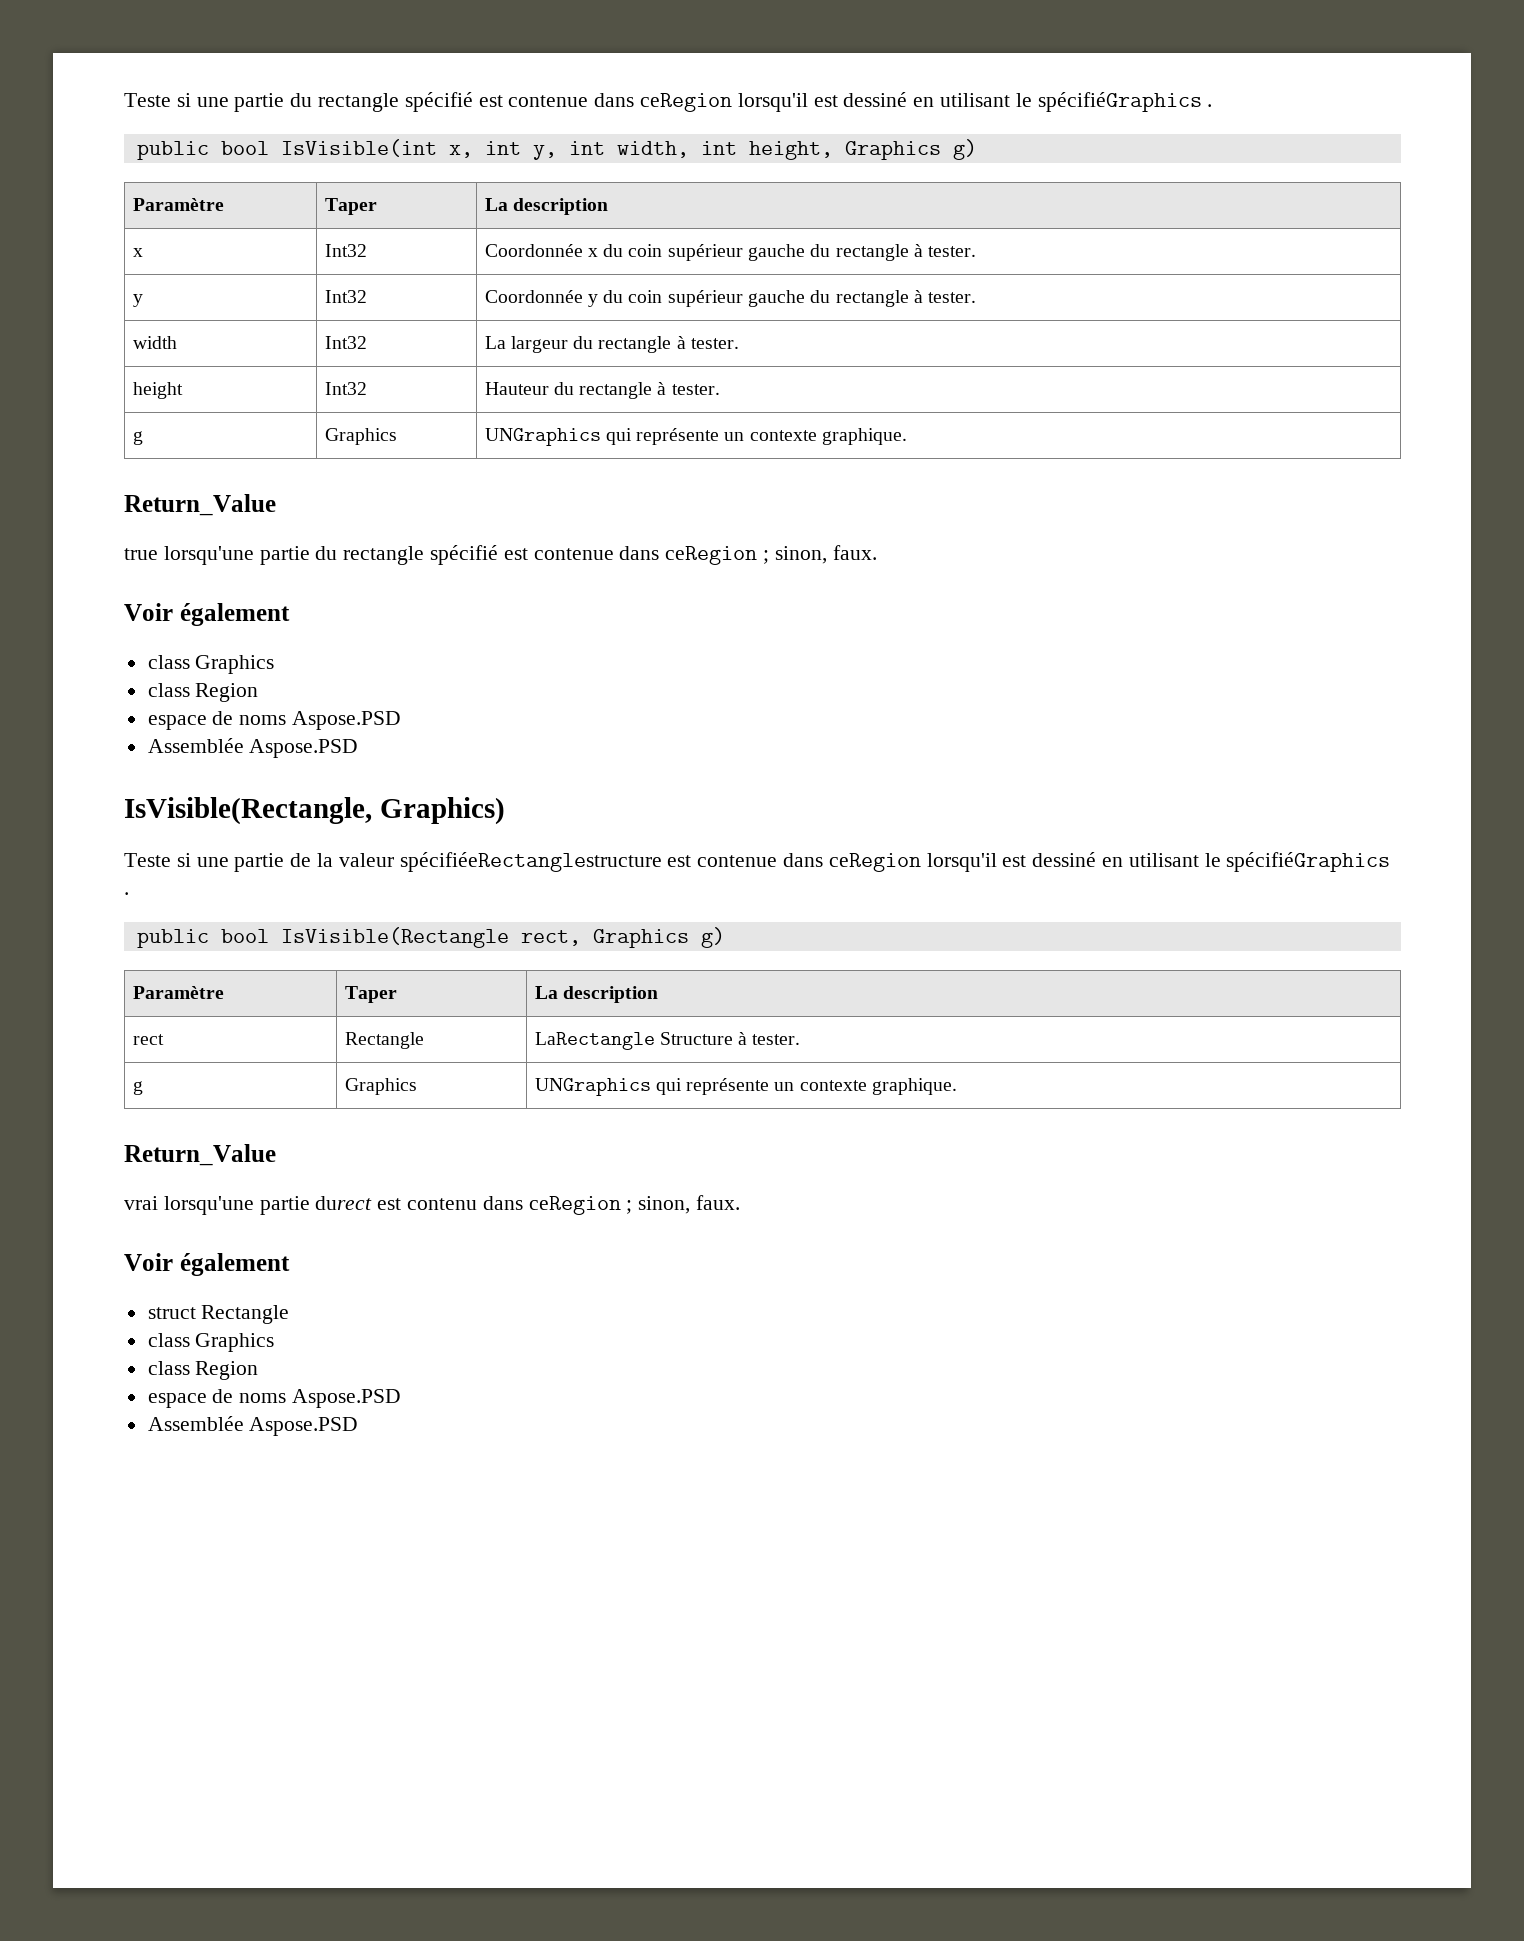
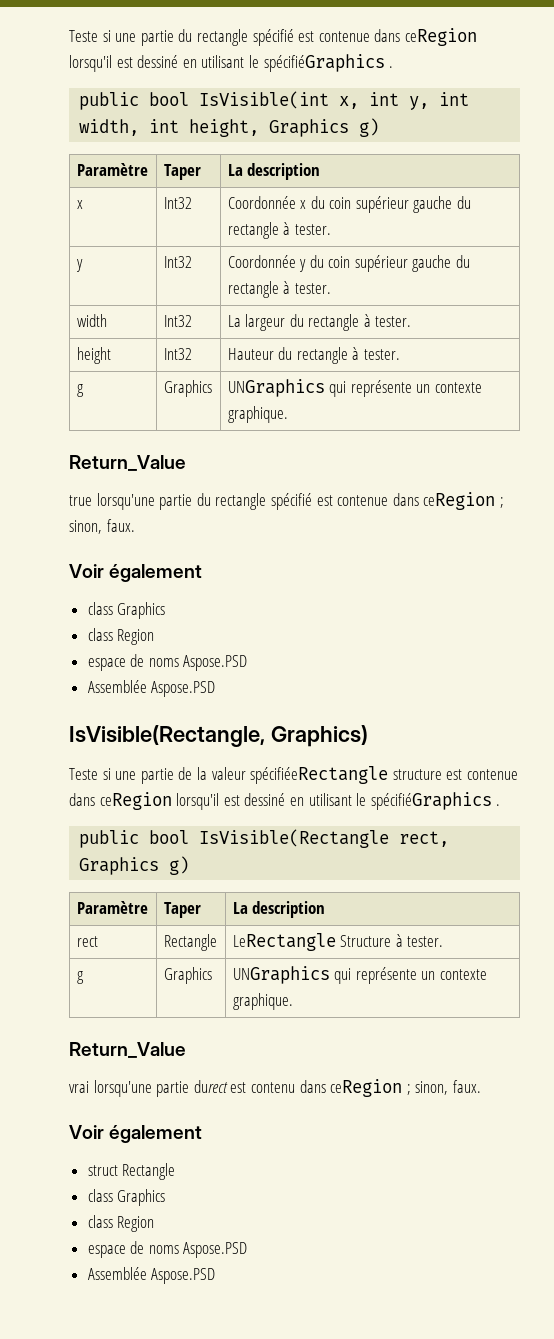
- Teste si une partie de la valeur spécifiéeRectanglestructure est contenue dans ceRegion lorsqu'il est dessiné en utilisant le spécifiéGraphics .
+ Teste si une partie de la valeur spécifiéeRectangle structure est contenue dans ceRegion lorsqu'il est dessiné en utilisant le spécifiéGraphics .
- rect | Rectangle | LaRectangle Structure à tester.
+ rect | Rectangle | LeRectangle Structure à tester.

